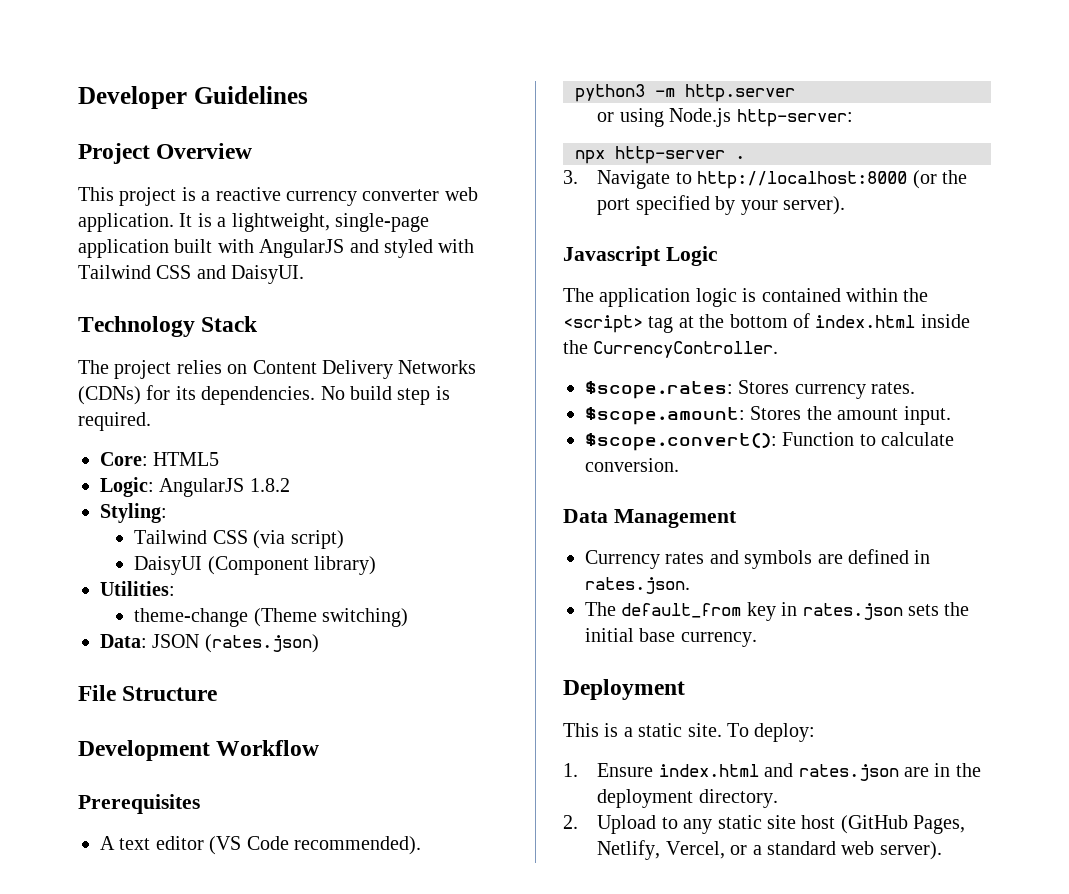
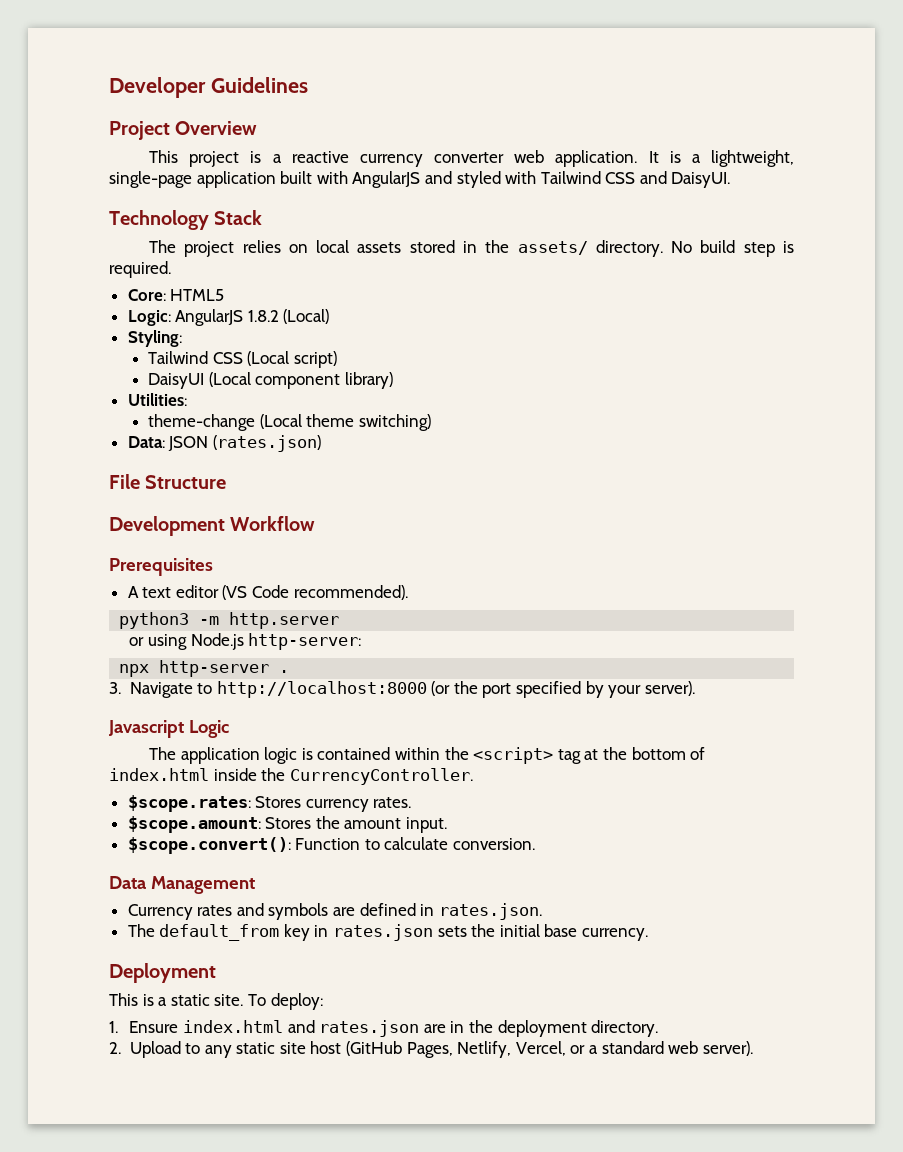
- The project relies on Content Delivery Networks (CDNs) for its dependencies.
+ The project relies on local assets stored in the assets/ directory.
- Logic: AngularJS 1.8.2
+ Logic: AngularJS 1.8.2 (Local)
- Tailwind CSS (via script)
+ Tailwind CSS (Local script)
- DaisyUI (Component library)
+ DaisyUI (Local component library)
- theme-change (Theme switching)
+ theme-change (Local theme switching)

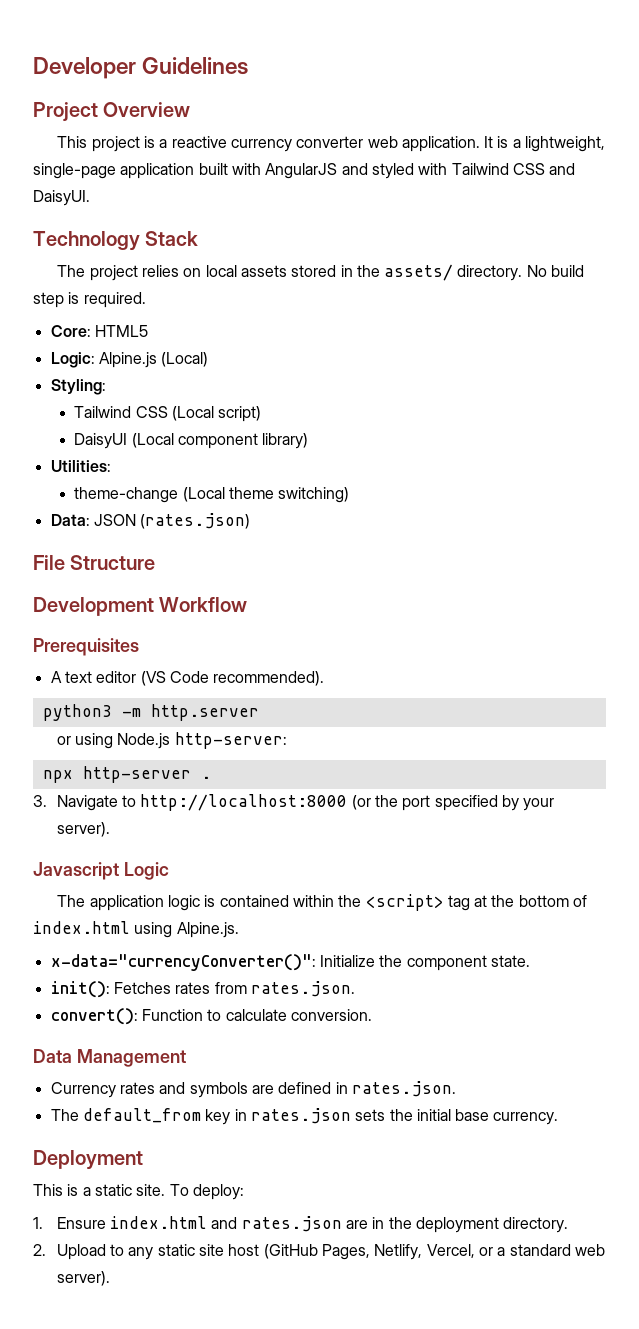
- Logic: AngularJS 1.8.2 (Local)
+ Logic: Alpine.js (Local)
- The application logic is contained within the <script> tag at the bottom of index.html inside the CurrencyController.
- $scope.rates: Stores currency rates.
- $scope.amount: Stores the amount input.
- $scope.convert(): Function to calculate conversion.
+ The application logic is contained within the <script> tag at the bottom of index.html using Alpine.js.
+ x-data="currencyConverter()": Initialize the component state.
+ init(): Fetches rates from rates.json.
+ convert(): Function to calculate conversion.

